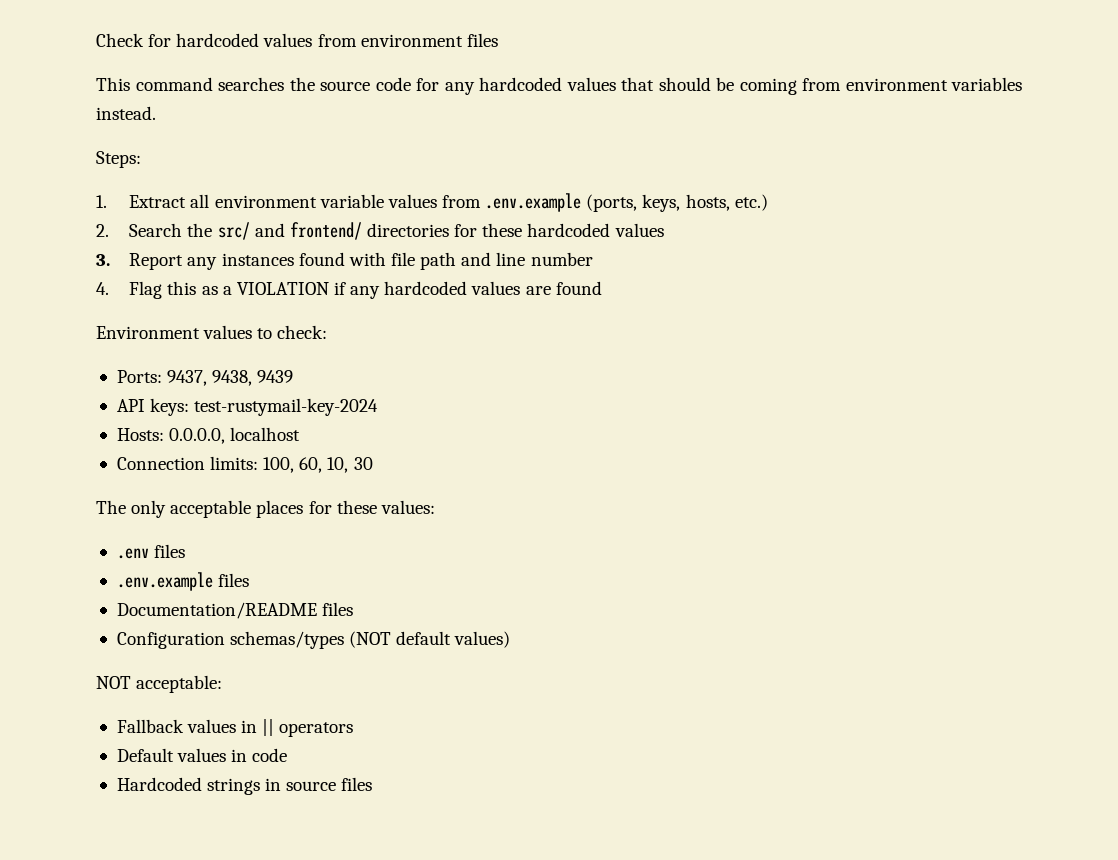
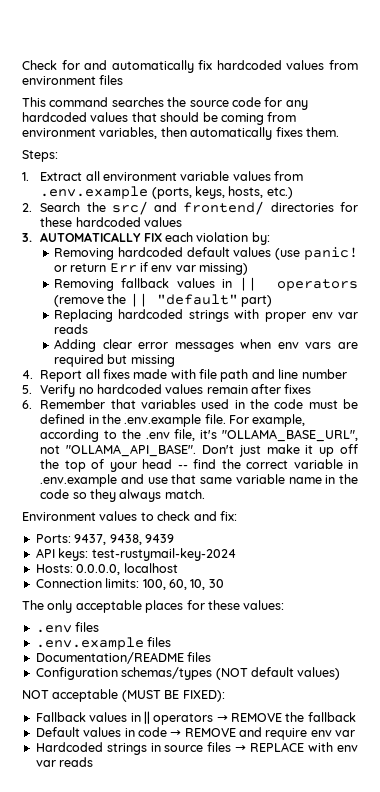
- Check for hardcoded values from environment files
+ Check for and automatically fix hardcoded values from environment files
- This command searches the source code for any hardcoded values that should be coming from environment variables instead.
+ This command searches the source code for any hardcoded values that should be coming from environment variables, then automatically fixes them.
- 3. Report any instances found with file path and line number
+ 3. AUTOMATICALLY FIX each violation by:
+ Removing hardcoded default values (use panic! or return Err if env var missing)
+ Removing fallback values in || operators (remove the || "default" part)
+ Replacing hardcoded strings with proper env var reads
+ Adding clear error messages when env vars are required but missing
+ 4. Report all fixes made with file path and line number
- 4. Flag this as a VIOLATION if any hardcoded values are found
+ 5. Verify no hardcoded values remain after fixes
+ 6. Remember that variables used in the code must be defined in the .env.example file. For example, according to the .env file, it's "OLLAMA_BASE_URL", not "OLLAMA_API_BASE". Don't just make it up off the top of your head -- find the correct variable in .env.example and use that same variable name in the code so they always match.
- Environment values to check:
+ Environment values to check and fix:
- NOT acceptable:
+ NOT acceptable (MUST BE FIXED):
- Fallback values in || operators
+ Fallback values in || operators → REMOVE the fallback
- Default values in code
+ Default values in code → REMOVE and require env var
- Hardcoded strings in source files
+ Hardcoded strings in source files → REPLACE with env var reads

